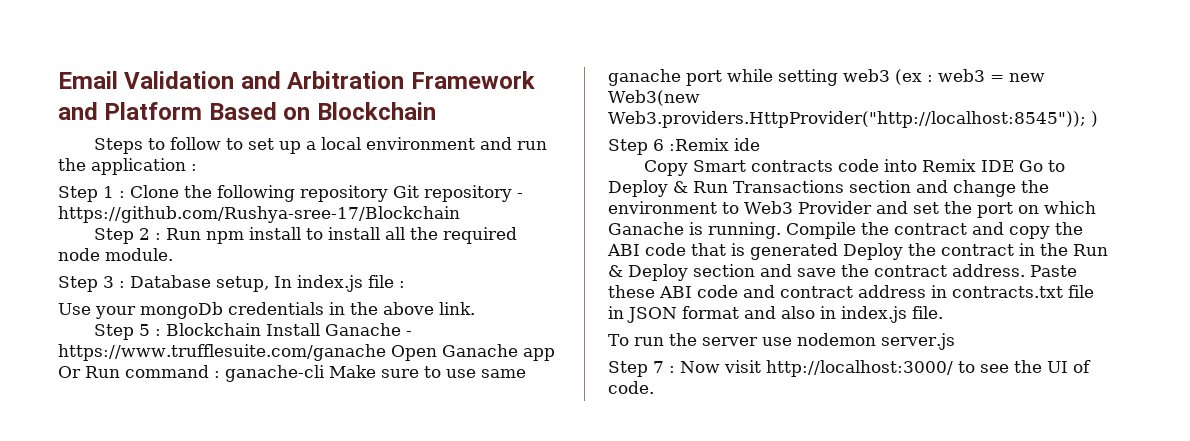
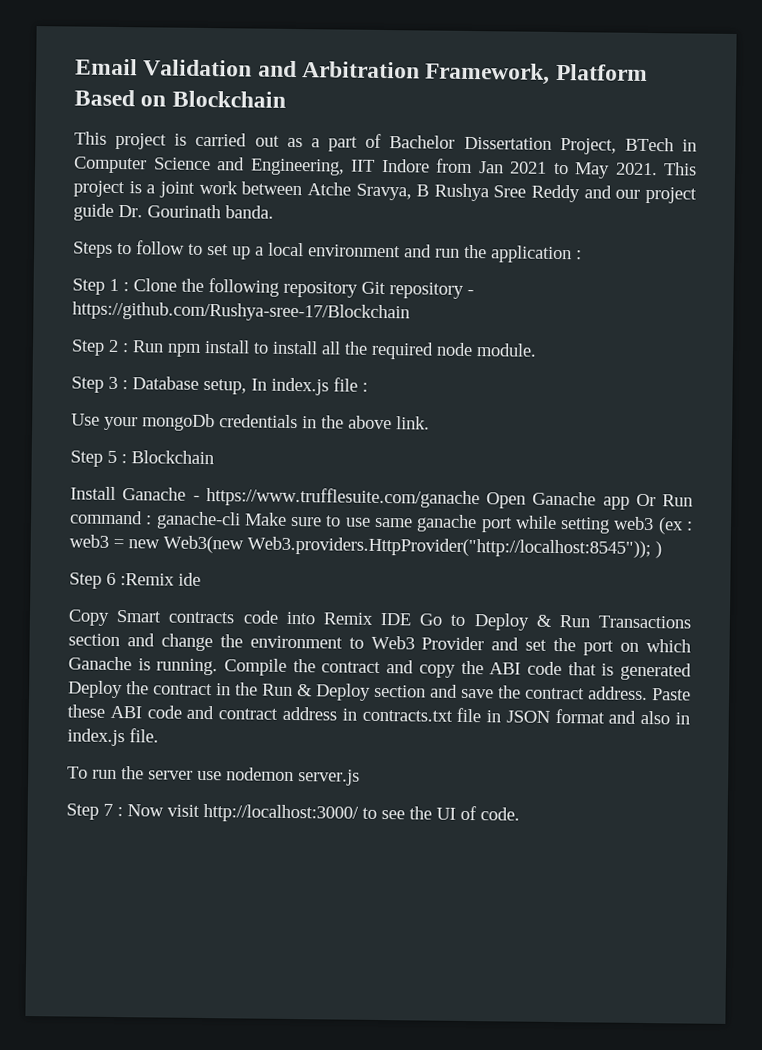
- Email Validation and Arbitration Framework and Platform Based on Blockchain
+ Email Validation and Arbitration Framework, Platform Based on Blockchain
+ This project is carried out as a part of Bachelor Dissertation Project, BTech in Computer Science and Engineering, IIT Indore from Jan 2021 to May 2021. This project is a joint work between Atche Sravya, B Rushya Sree Reddy and our project guide Dr. Gourinath banda.
- Step 5 : Blockchain Install Ganache - https://www.trufflesuite.com/ganache Open Ganache app Or Run command : ganache-cli Make sure to use same ganache port while setting web3 (ex : web3 = new Web3(new Web3.providers.HttpProvider("http://localhost:8545")); )
+ Step 5 : Blockchain
+ Install Ganache - https://www.trufflesuite.com/ganache Open Ganache app Or Run command : ganache-cli Make sure to use same ganache port while setting web3 (ex : web3 = new Web3(new Web3.providers.HttpProvider("http://localhost:8545")); )

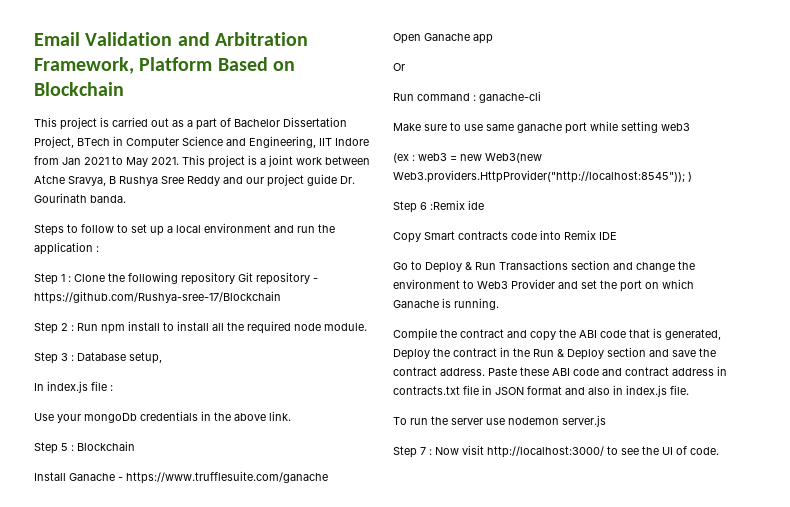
- Step 3 : Database setup, In index.js file :
+ Step 3 : Database setup,
+ In index.js file :
- Install Ganache - https://www.trufflesuite.com/ganache Open Ganache app Or Run command : ganache-cli Make sure to use same ganache port while setting web3 (ex : web3 = new Web3(new Web3.providers.HttpProvider("http://localhost:8545")); )
+ Install Ganache - https://www.trufflesuite.com/ganache
+ Open Ganache app
+ Or
+ Run command : ganache-cli
+ Make sure to use same ganache port while setting web3
+ (ex : web3 = new Web3(new Web3.providers.HttpProvider("http://localhost:8545")); )
- Copy Smart contracts code into Remix IDE Go to Deploy & Run Transactions section and change the environment to Web3 Provider and set the port on which Ganache is running. Compile the contract and copy the ABI code that is generated Deploy the contract in the Run & Deploy section and save the contract address.
+ Copy Smart contracts code into Remix IDE
+ Go to Deploy & Run Transactions section and change the environment to Web3 Provider and set the port on which Ganache is running.
+ Compile the contract and copy the ABI code that is generated, Deploy the contract in the Run & Deploy section and save the contract address.

